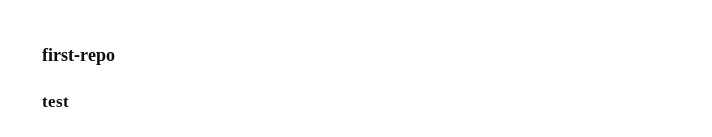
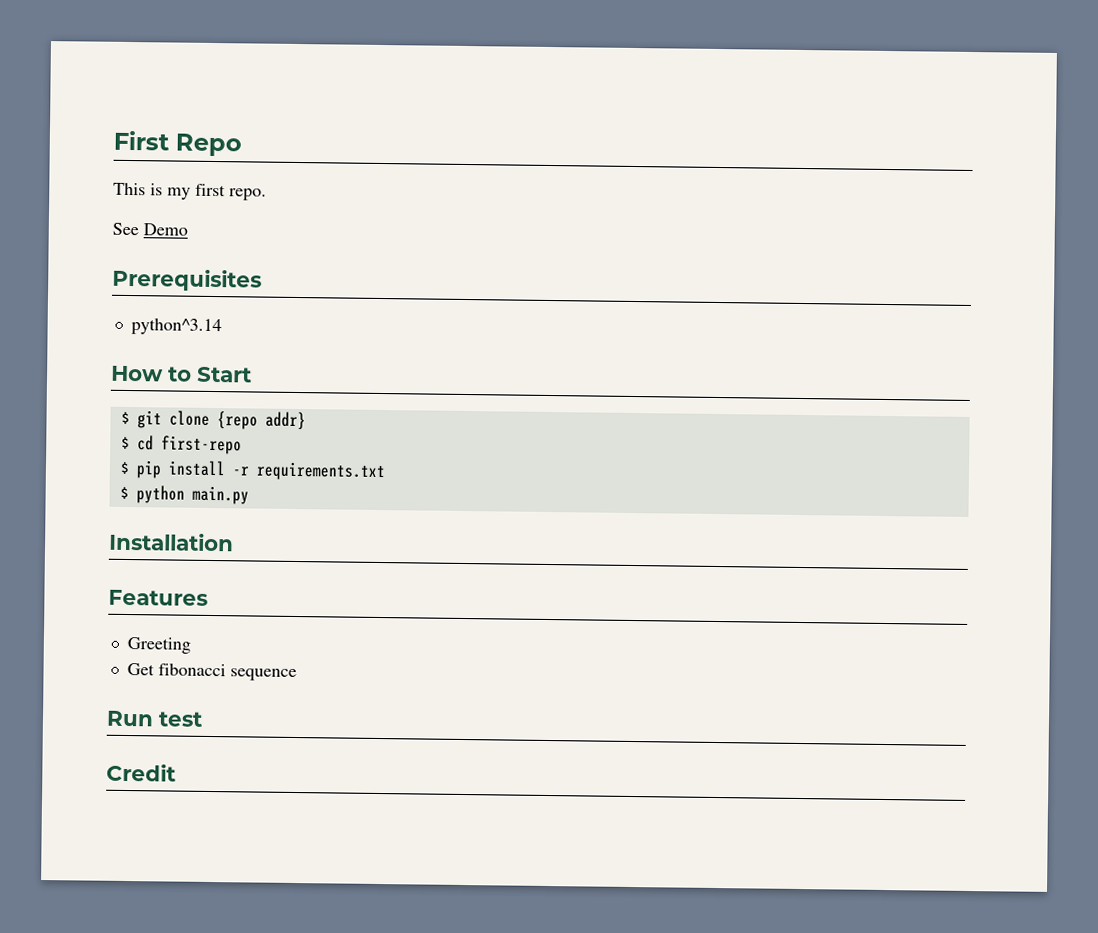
- first-repo
- test
+ First Repo
+ This is my first repo.
+ See Demo
+ Prerequisites
+ python^3.14
+ How to Start
+ $ git clone {repo addr}
+ $ cd first-repo
+ $ pip install -r requirements.txt
+ $ python main.py
+ Installation
+ Features
+ Greeting
+ Get fibonacci sequence
+ Run test
+ Credit

